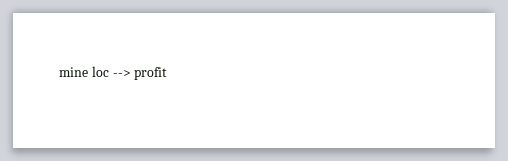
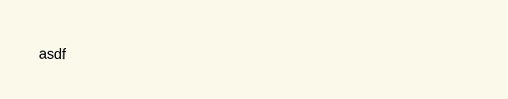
- mine loc --> profit
+ asdf

